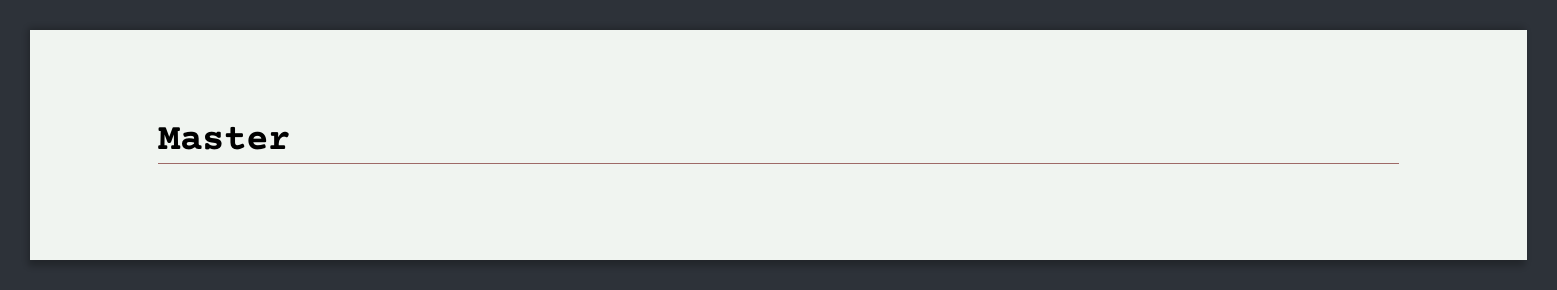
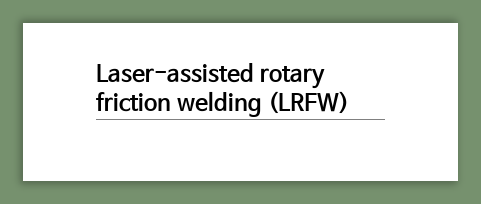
- Master
+ Laser-assisted rotary friction welding (LRFW)

